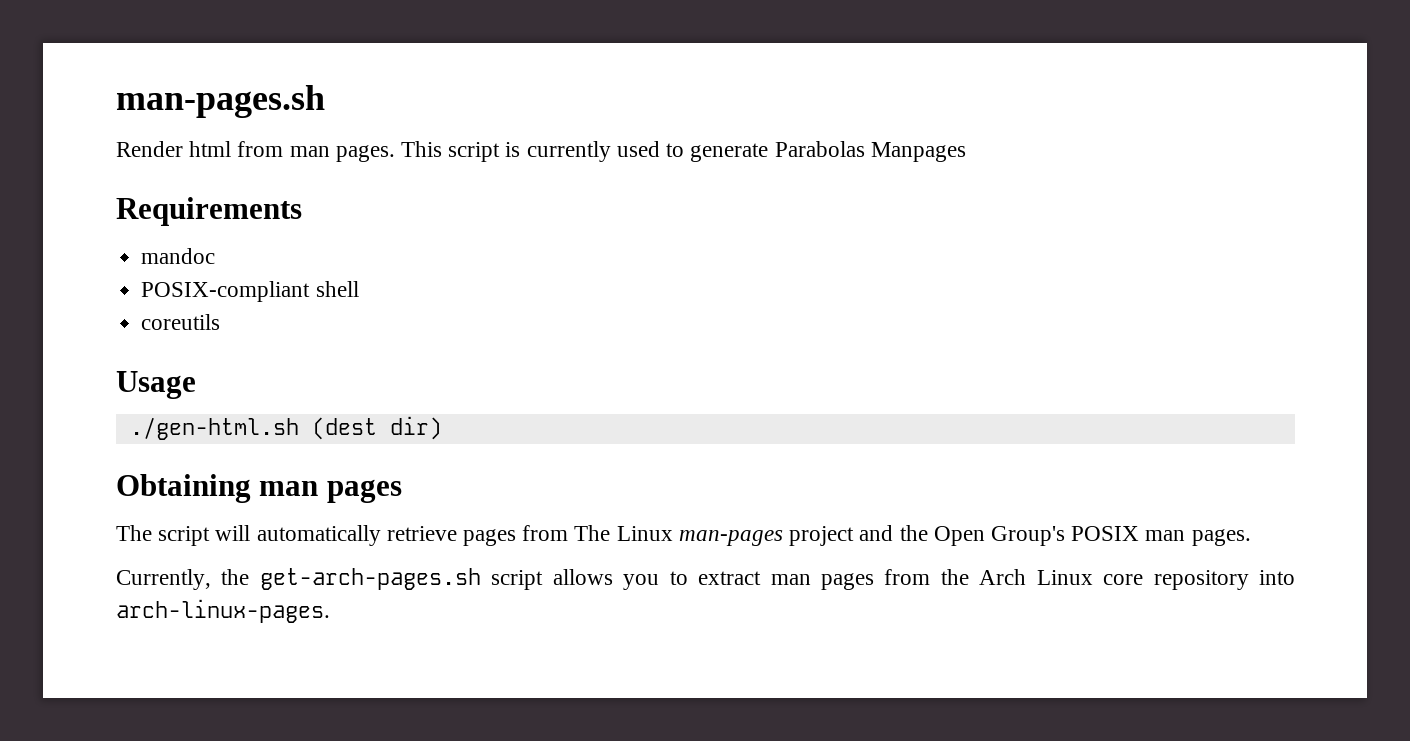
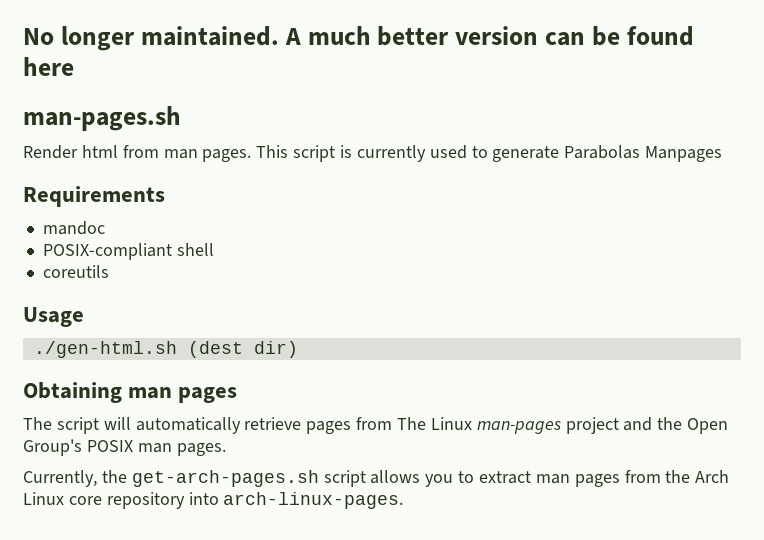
+ No longer maintained. A much better version can be found here

